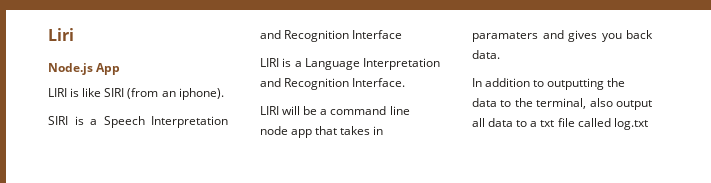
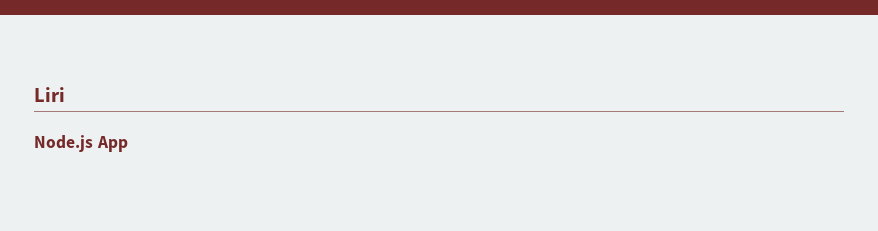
- LIRI is like SIRI (from an iphone).
- SIRI is a Speech Interpretation and Recognition Interface
- LIRI is a Language Interpretation and Recognition Interface.
- LIRI will be a command line node app that takes in paramaters and gives you back data.
- In addition to outputting the data to the terminal, also output all data to a txt file called log.txt

